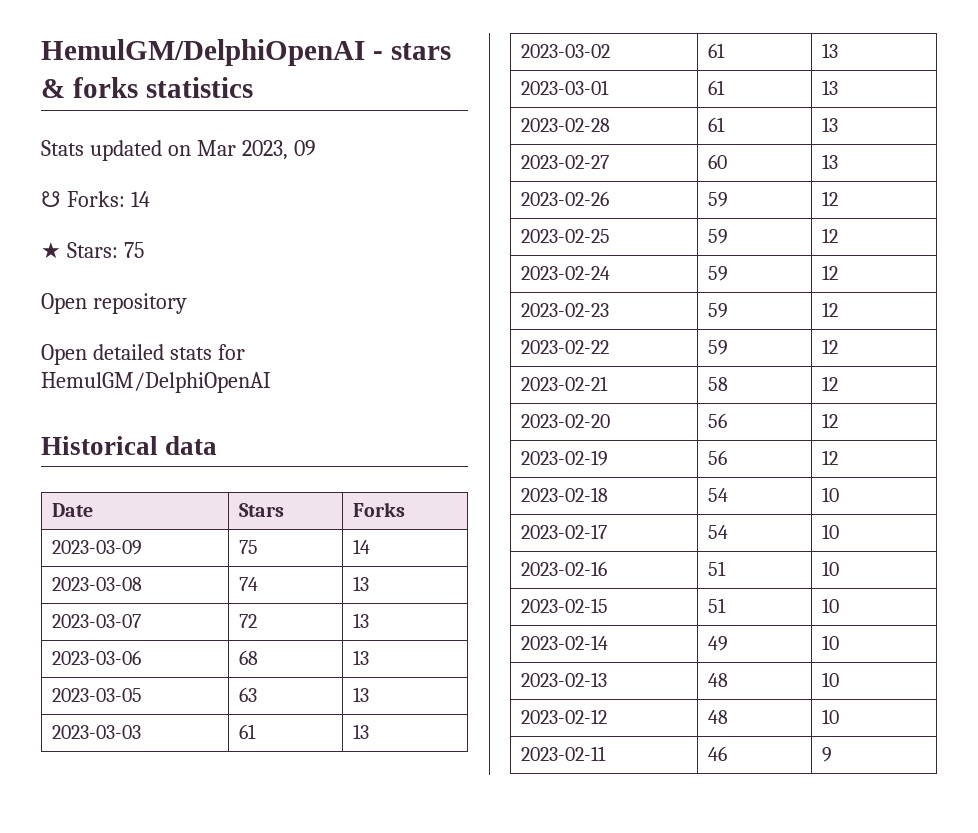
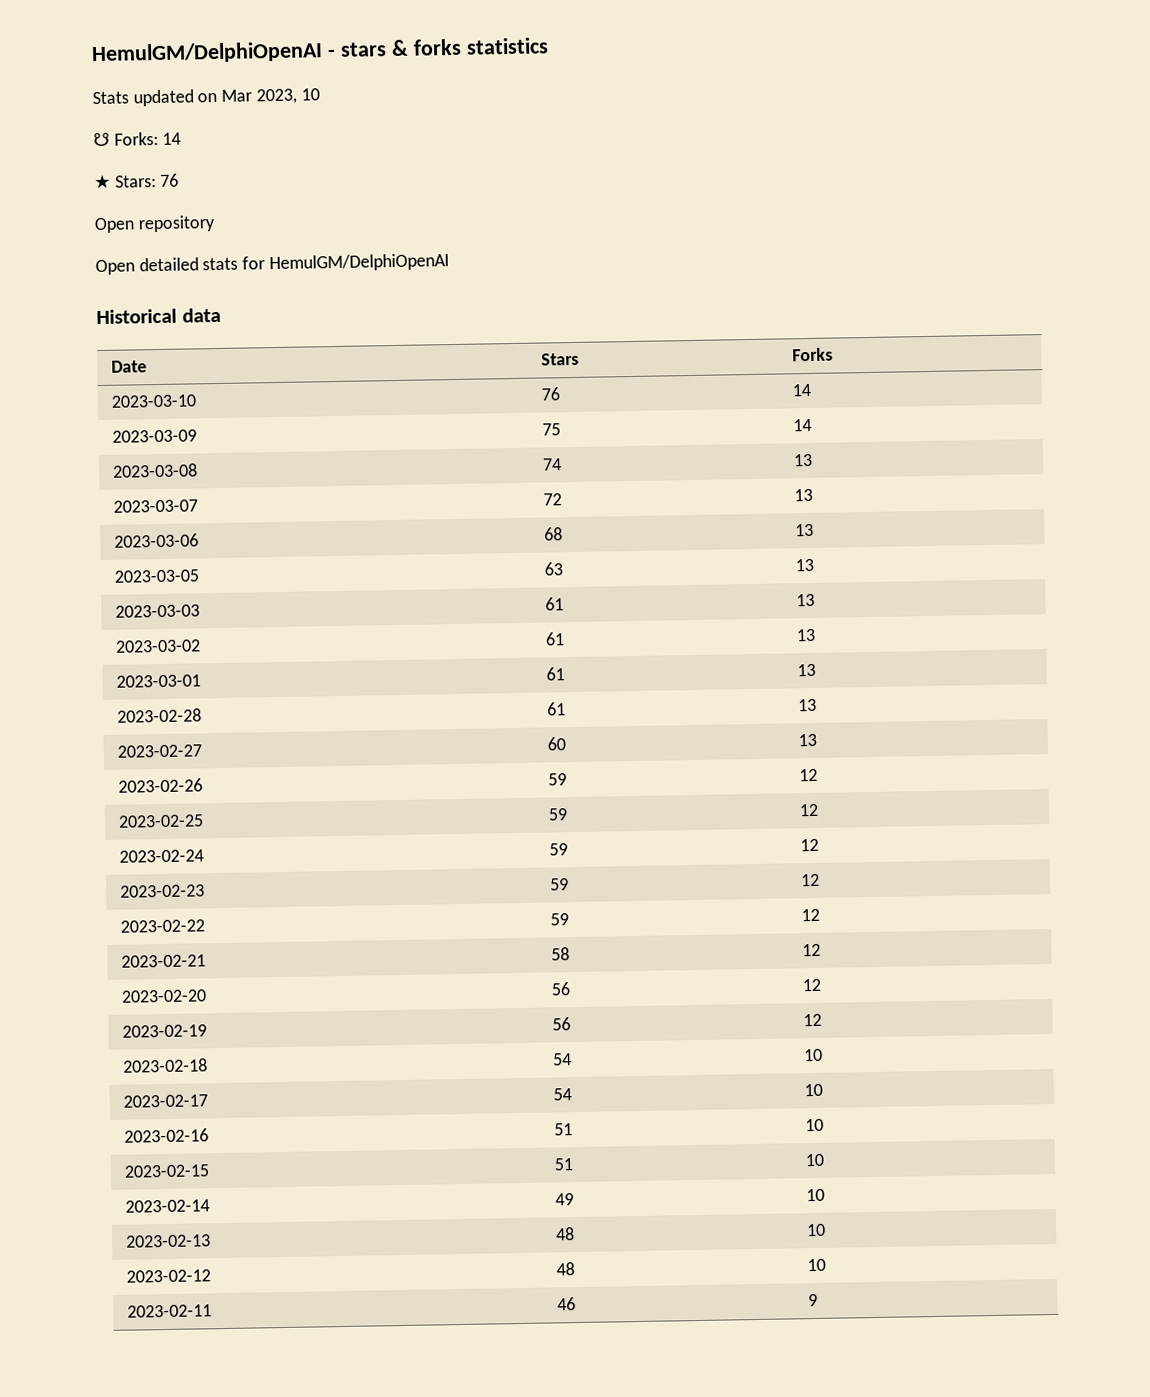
- Stats updated on Mar 2023, 09
+ Stats updated on Mar 2023, 10
- ★ Stars: 75
+ ★ Stars: 76
+ 2023-03-10 | 76 | 14

